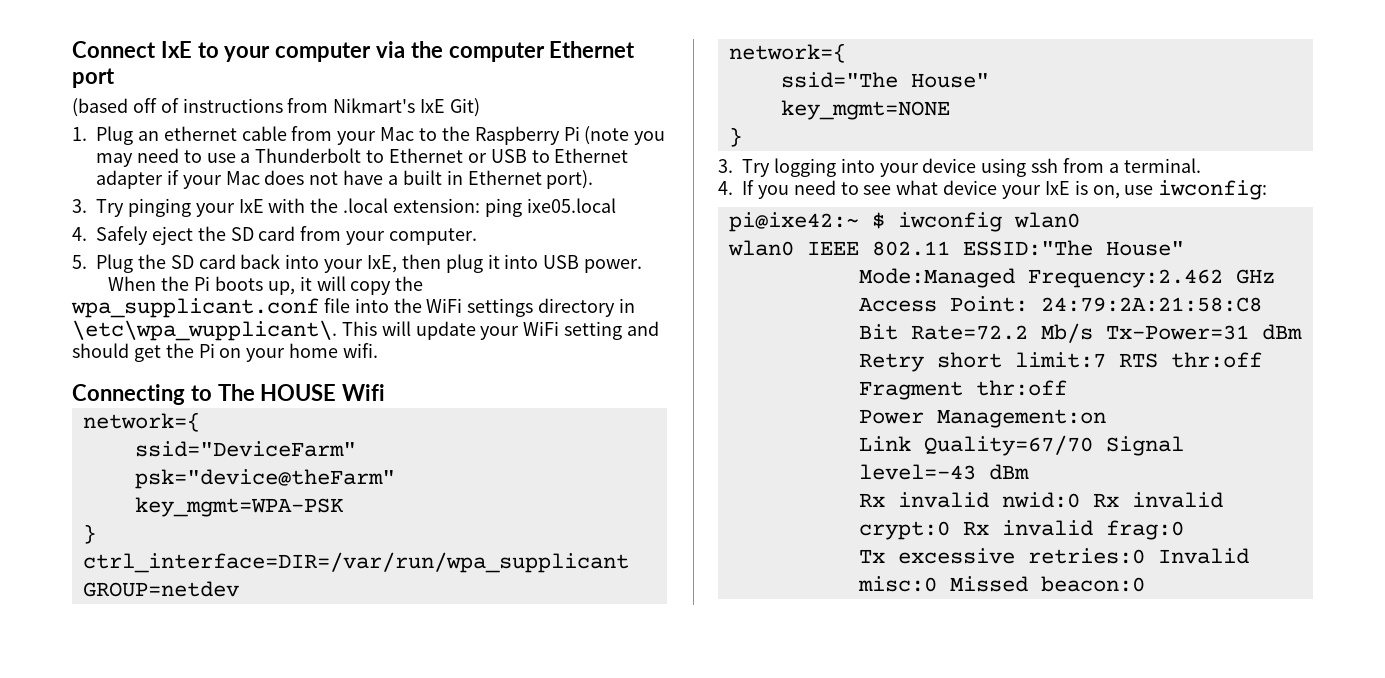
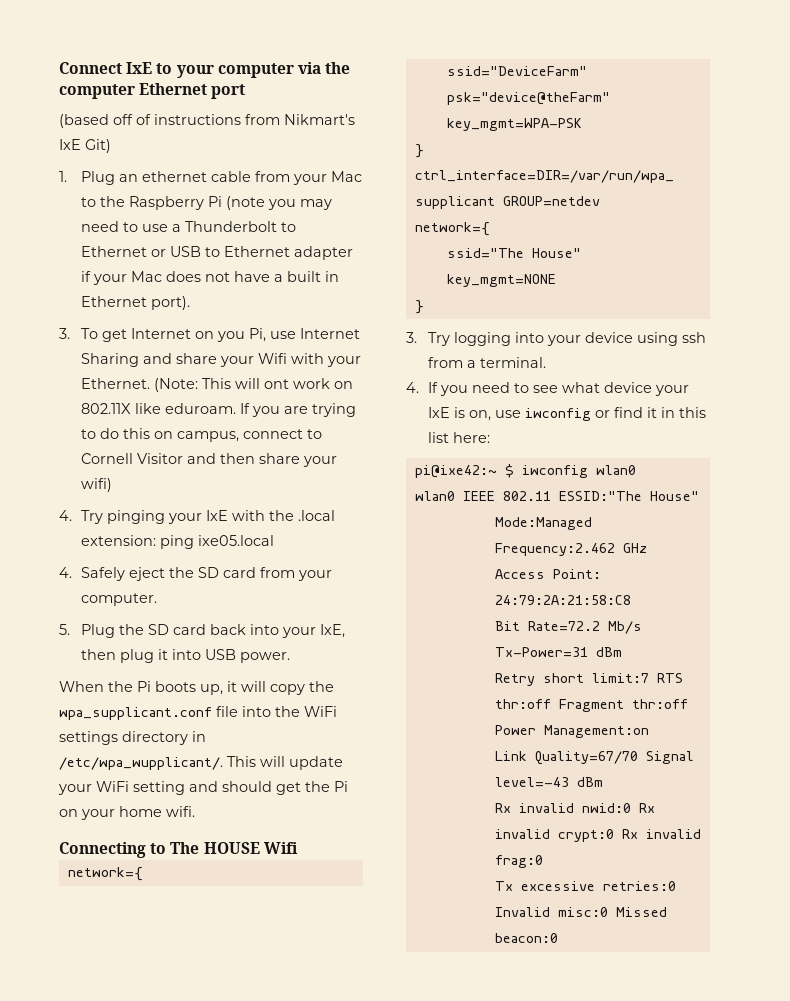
- 3. Try pinging your IxE with the .local extension: ping ixe05.local
+ 3. To get Internet on you Pi, use Internet Sharing and share your Wifi with your Ethernet. (Note: This will ont work on 802.11X like eduroam. If you are trying to do this on campus, connect to Cornell Visitor and then share your wifi)
+ 4. Try pinging your IxE with the .local extension: ping ixe05.local
- When the Pi boots up, it will copy the wpa_supplicant.conf file into the WiFi settings directory in \etc\wpa_wupplicant\.
+ When the Pi boots up, it will copy the wpa_supplicant.conf file into the WiFi settings directory in /etc/wpa_wupplicant/.
- 4. If you need to see what device your IxE is on, use iwconfig:
+ 4. If you need to see what device your IxE is on, use iwconfig or find it in this list here:

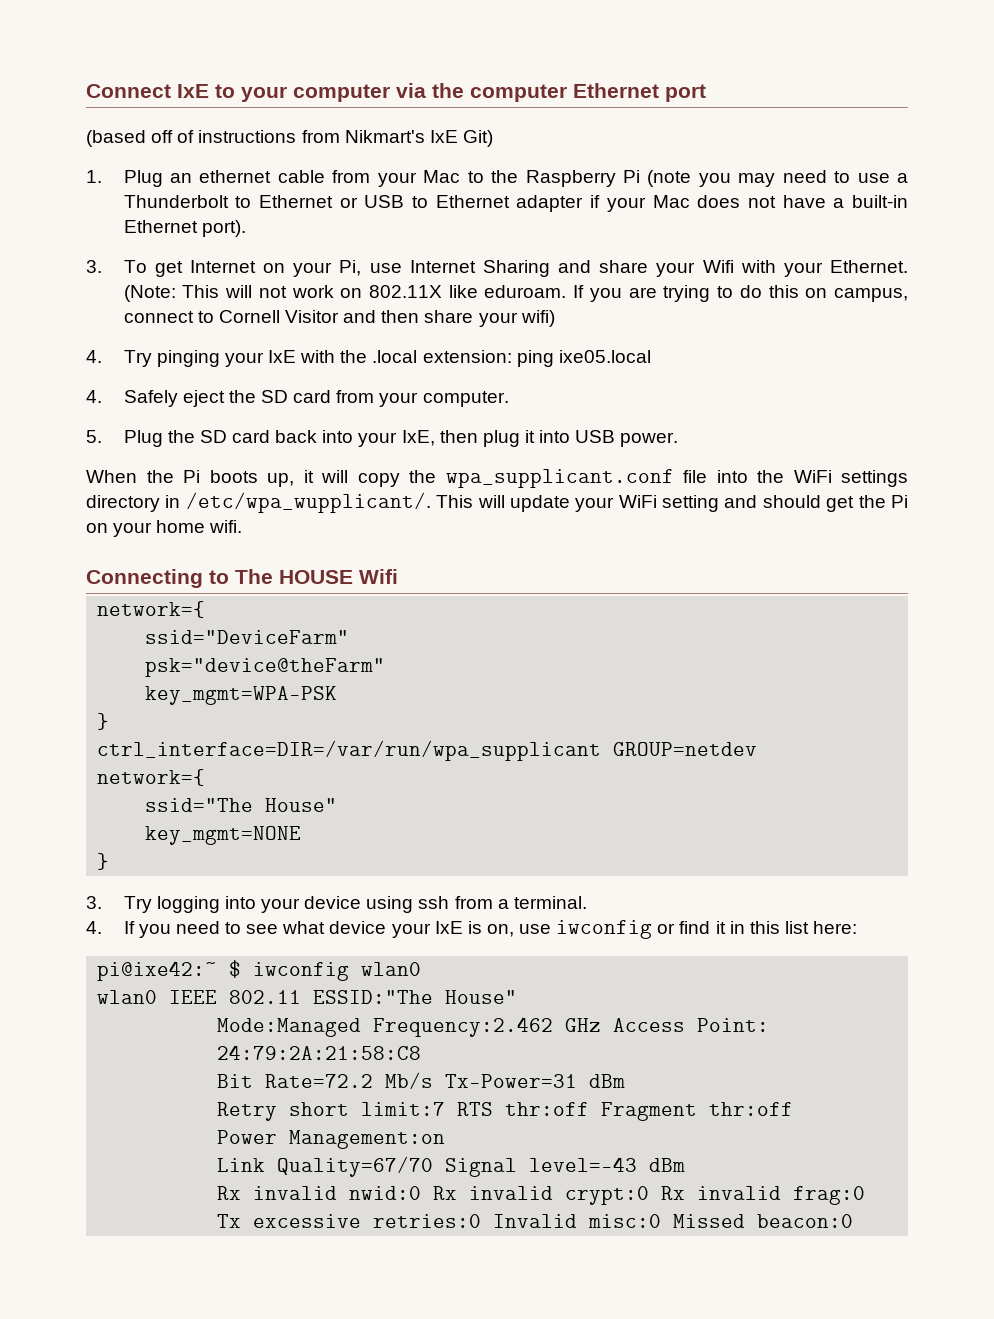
- 1. Plug an ethernet cable from your Mac to the Raspberry Pi (note you may need to use a Thunderbolt to Ethernet or USB to Ethernet adapter if your Mac does not have a built in Ethernet port).
+ 1. Plug an ethernet cable from your Mac to the Raspberry Pi (note you may need to use a Thunderbolt to Ethernet or USB to Ethernet adapter if your Mac does not have a built-in Ethernet port).
- 3. To get Internet on you Pi, use Internet Sharing and share your Wifi with your Ethernet.
+ 3. To get Internet on your Pi, use Internet Sharing and share your Wifi with your Ethernet.
- (Note: This will ont work on 802.11X like eduroam.
+ (Note: This will not work on 802.11X like eduroam.

